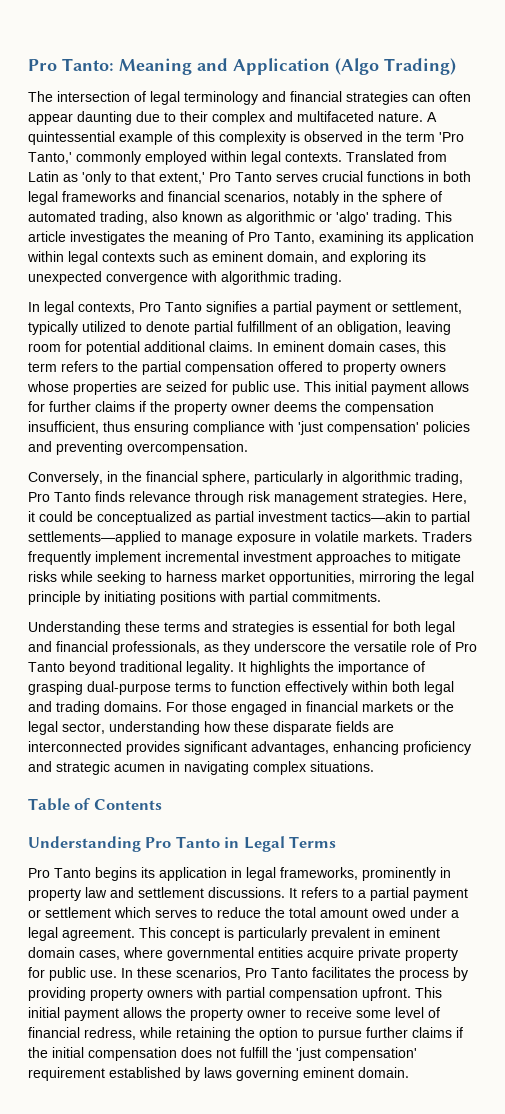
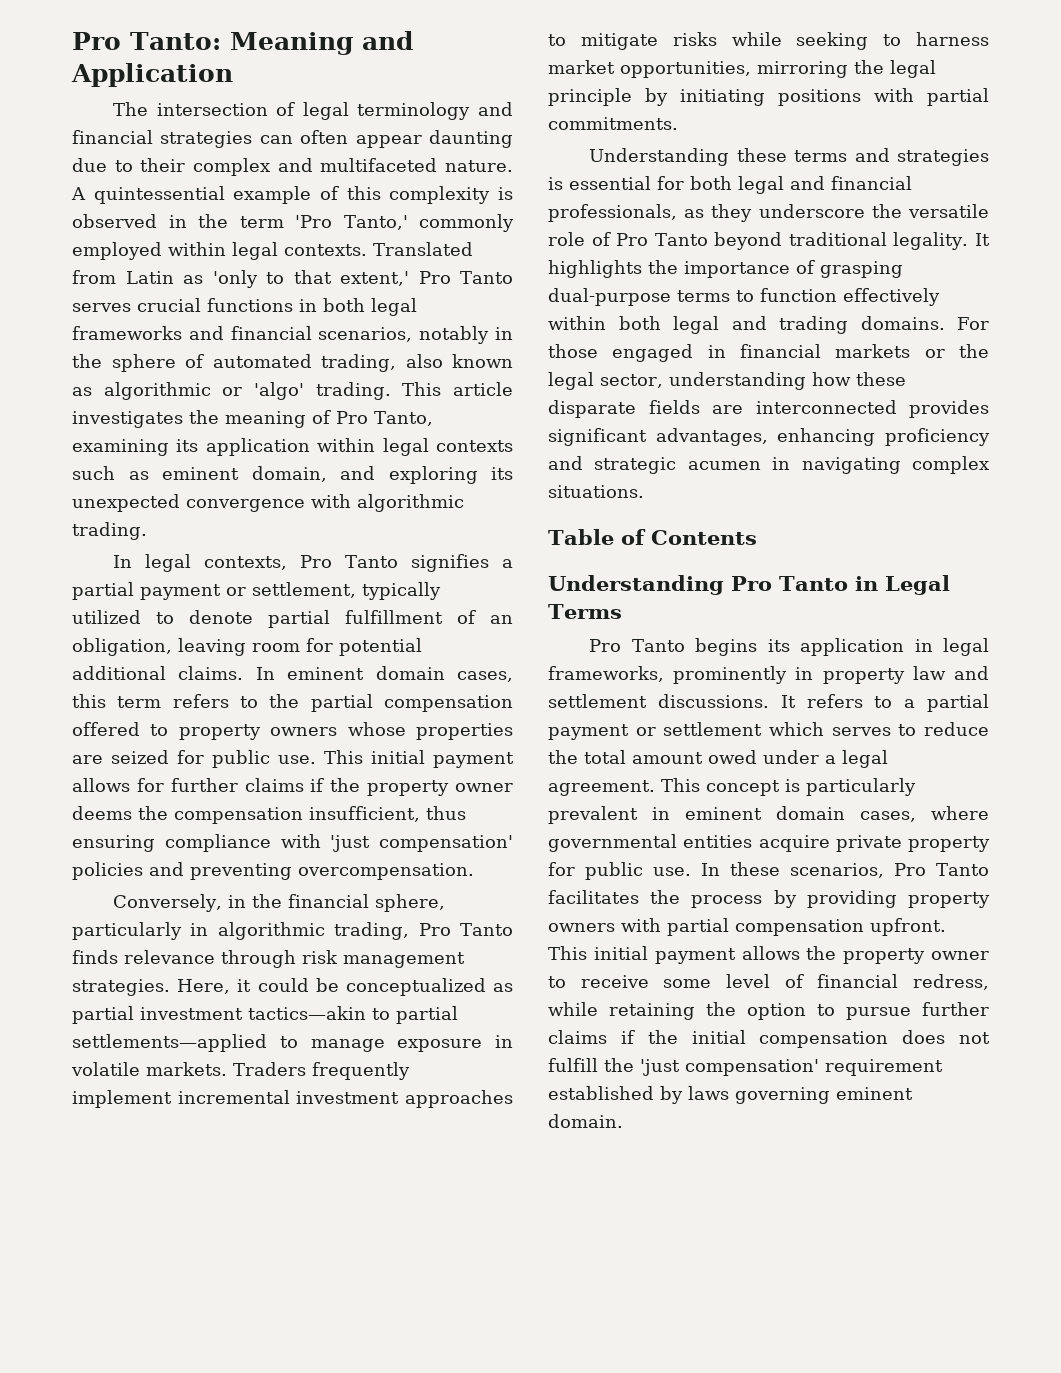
- Pro Tanto: Meaning and Application (Algo Trading)
+ Pro Tanto: Meaning and Application

